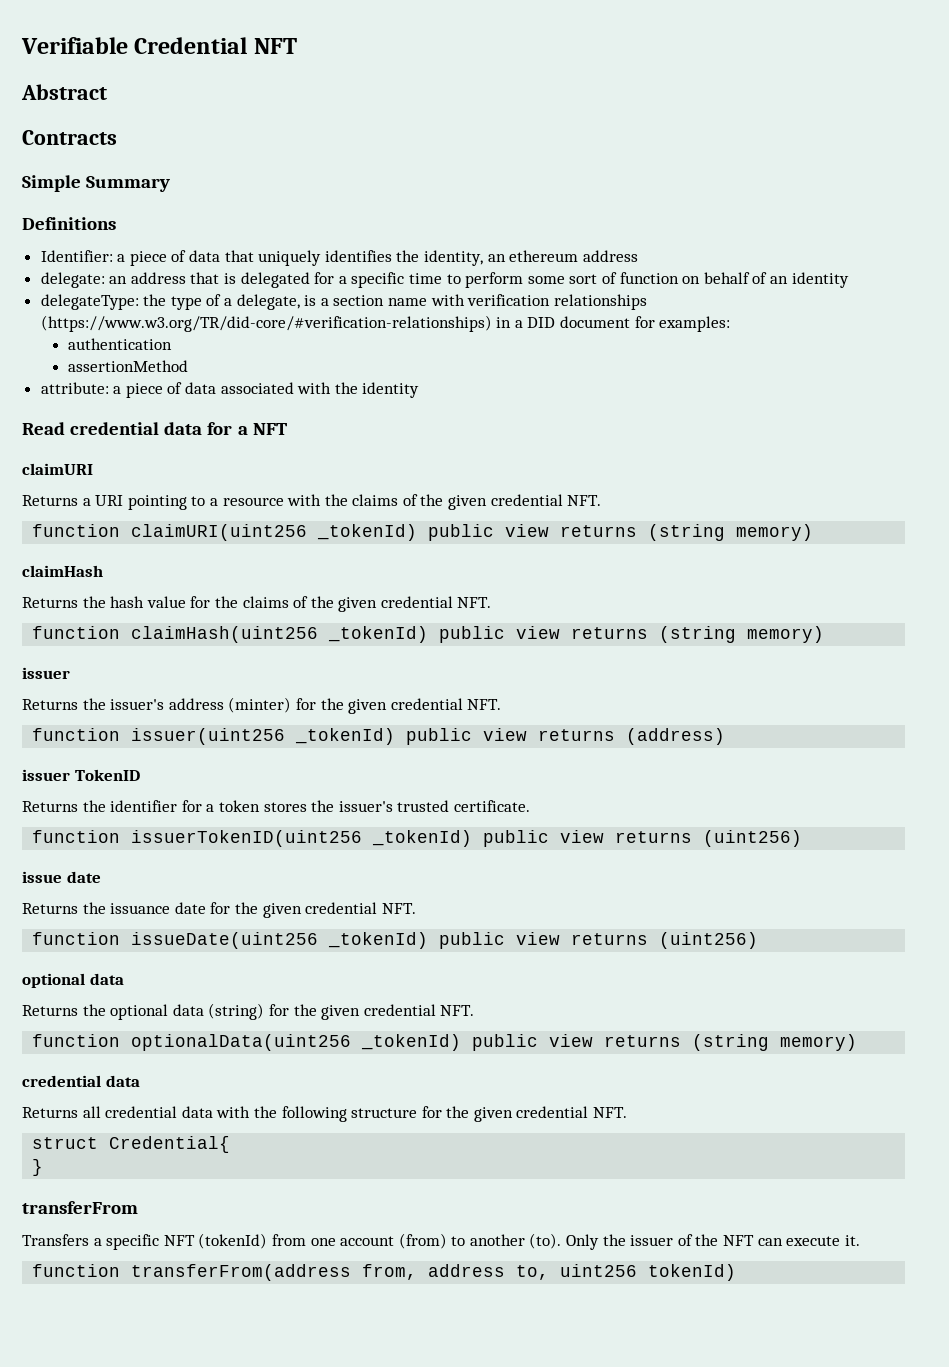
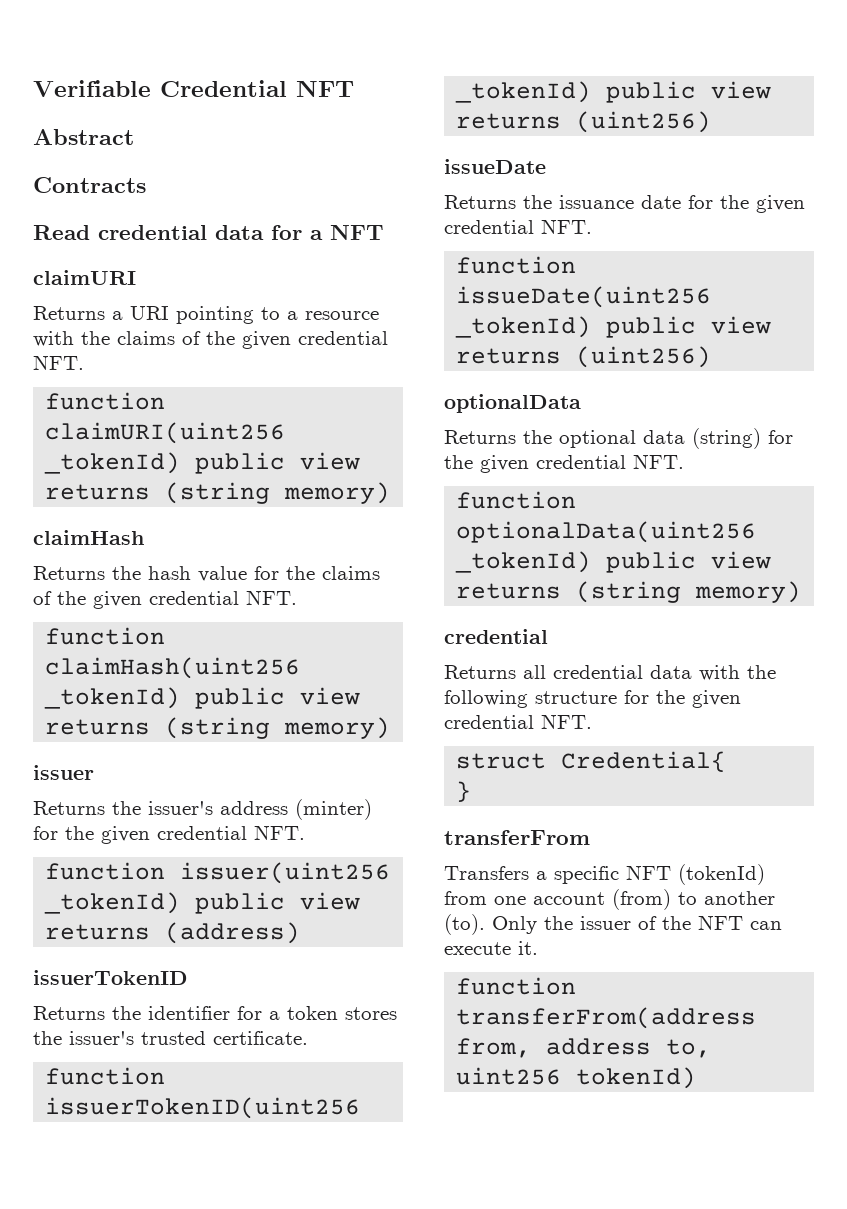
- Simple Summary
- Definitions
- Identifier: a piece of data that uniquely identifies the identity, an ethereum address
- delegate: an address that is delegated for a specific time to perform some sort of function on behalf of an identity
- delegateType: the type of a delegate, is a section name with verification relationships (https://www.w3.org/TR/did-core/#verification-relationships) in a DID document for examples:
- authentication
- assertionMethod
- attribute: a piece of data associated with the identity
- issuer TokenID
+ issuerTokenID
- issue date
+ issueDate
  function issueDate(uint256 _tokenId) public view returns (uint256)
- optional data
+ optionalData
  function optionalData(uint256 _tokenId) public view returns (string memory)
- credential data
+ credential

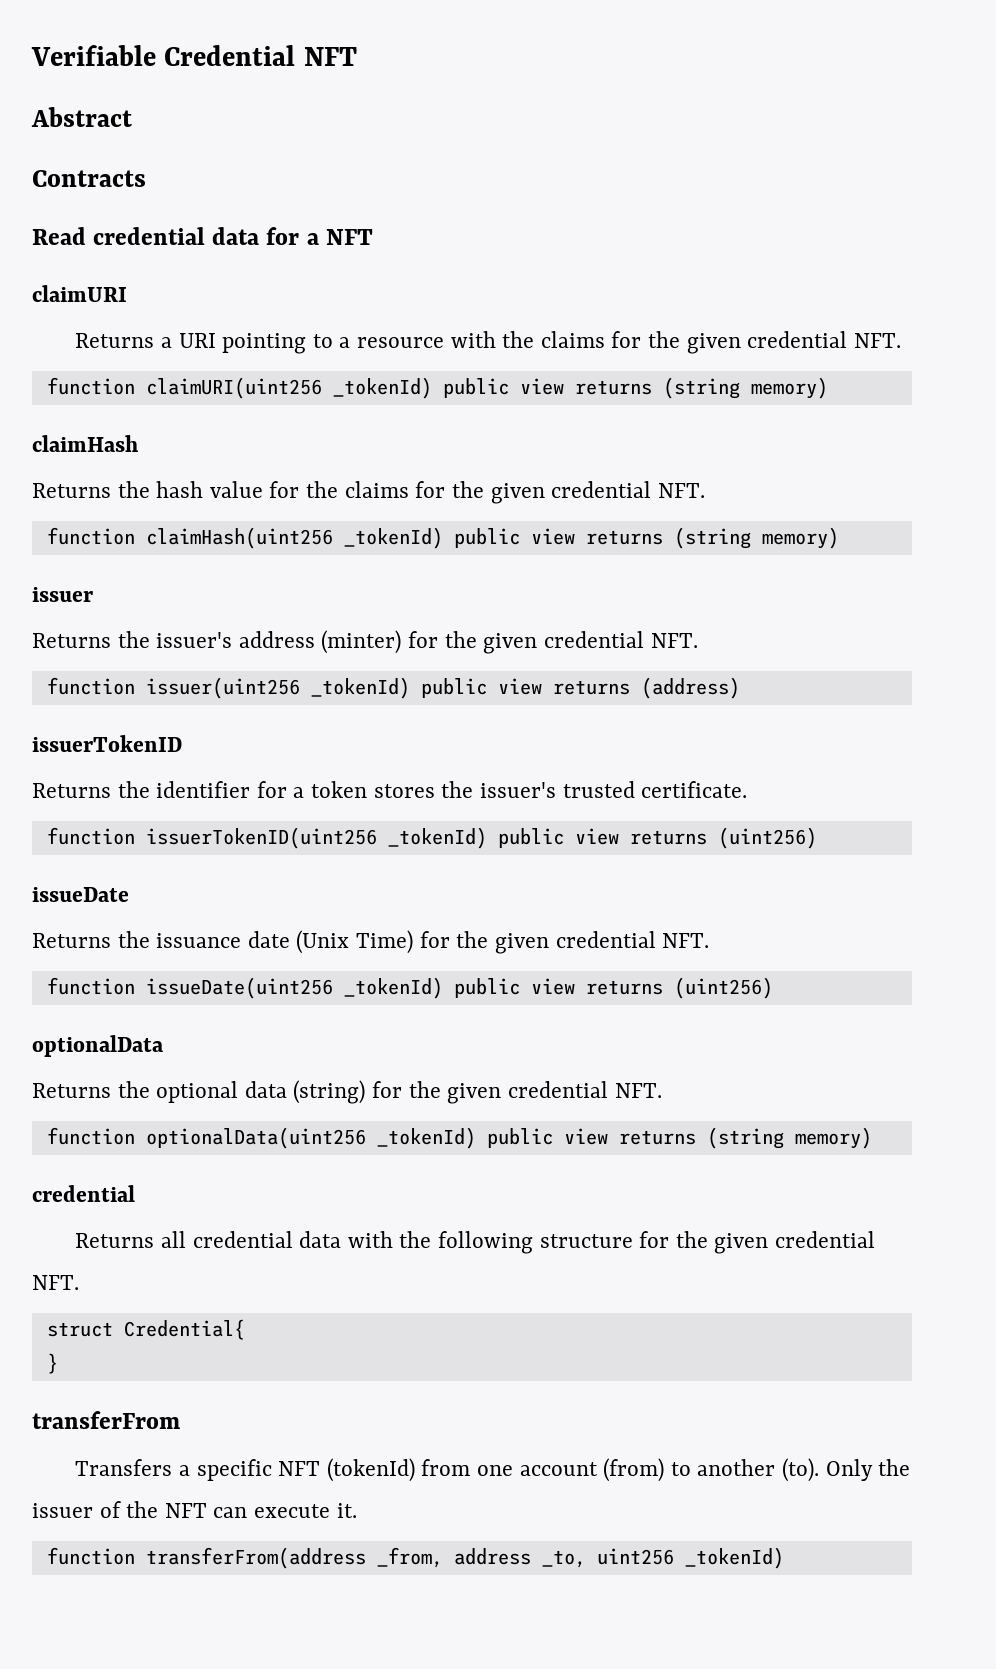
- Returns a URI pointing to a resource with the claims of the given credential NFT.
+ Returns a URI pointing to a resource with the claims for the given credential NFT.
- Returns the hash value for the claims of the given credential NFT.
+ Returns the hash value for the claims for the given credential NFT.
- Returns the issuance date for the given credential NFT.
+ Returns the issuance date (Unix Time) for the given credential NFT.
- function transferFrom(address from, address to, uint256 tokenId)
+ function transferFrom(address _from, address _to, uint256 _tokenId)

